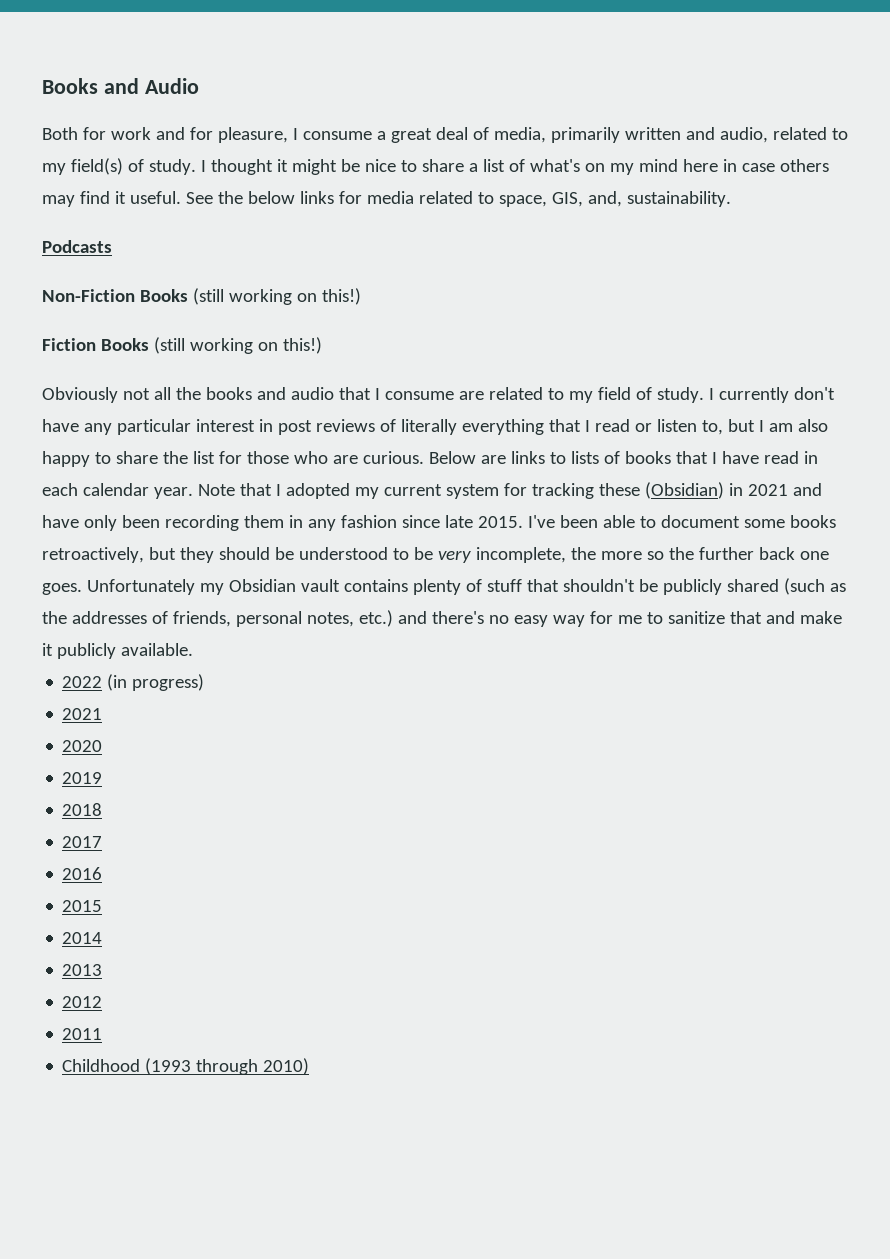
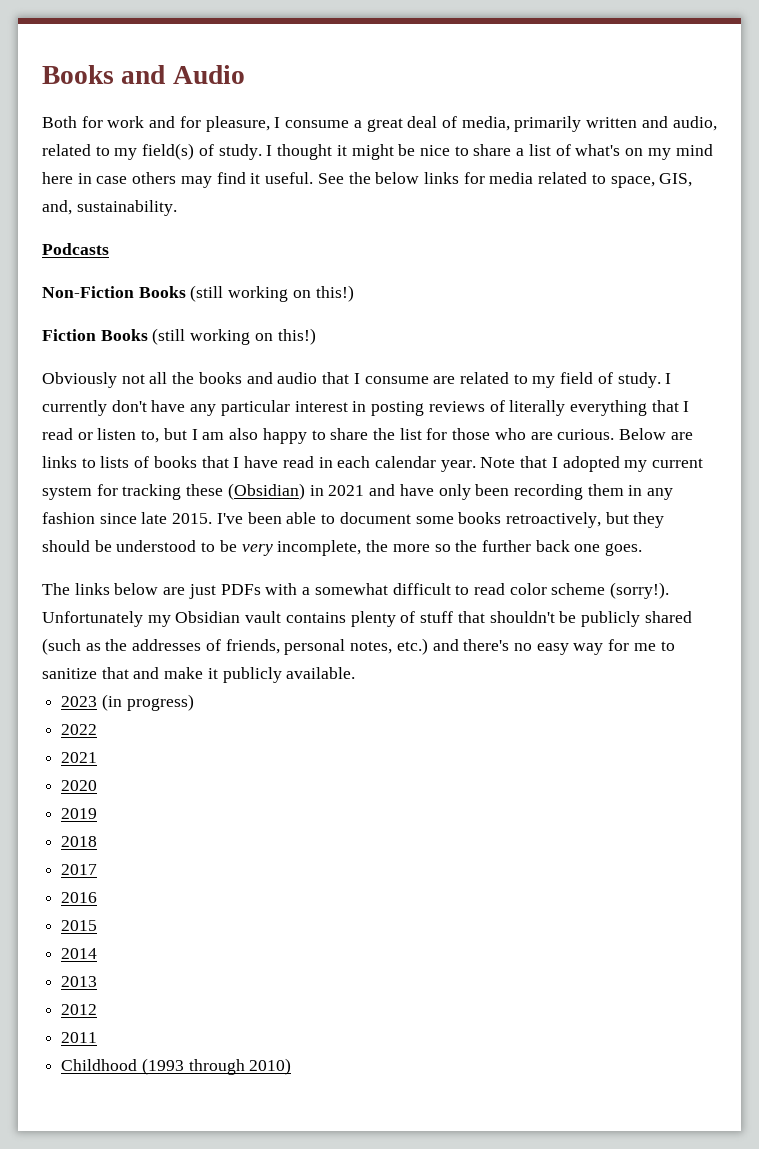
- I currently don't have any particular interest in post reviews of literally everything that I read or listen to, but I am also happy to share the list for those who are curious.
+ I currently don't have any particular interest in posting reviews of literally everything that I read or listen to, but I am also happy to share the list for those who are curious.
- I've been able to document some books retroactively, but they should be understood to be very incomplete, the more so the further back one goes. Unfortunately my Obsidian vault contains plenty of stuff that shouldn't be publicly shared (such as the addresses of friends, personal notes, etc.) and there's no easy way for me to sanitize that and make it publicly available.
+ I've been able to document some books retroactively, but they should be understood to be very incomplete, the more so the further back one goes.
+ The links below are just PDFs with a somewhat difficult to read color scheme (sorry!). Unfortunately my Obsidian vault contains plenty of stuff that shouldn't be publicly shared (such as the addresses of friends, personal notes, etc.) and there's no easy way for me to sanitize that and make it publicly available.
- 2022 (in progress)
+ 2023 (in progress)
+ 2022

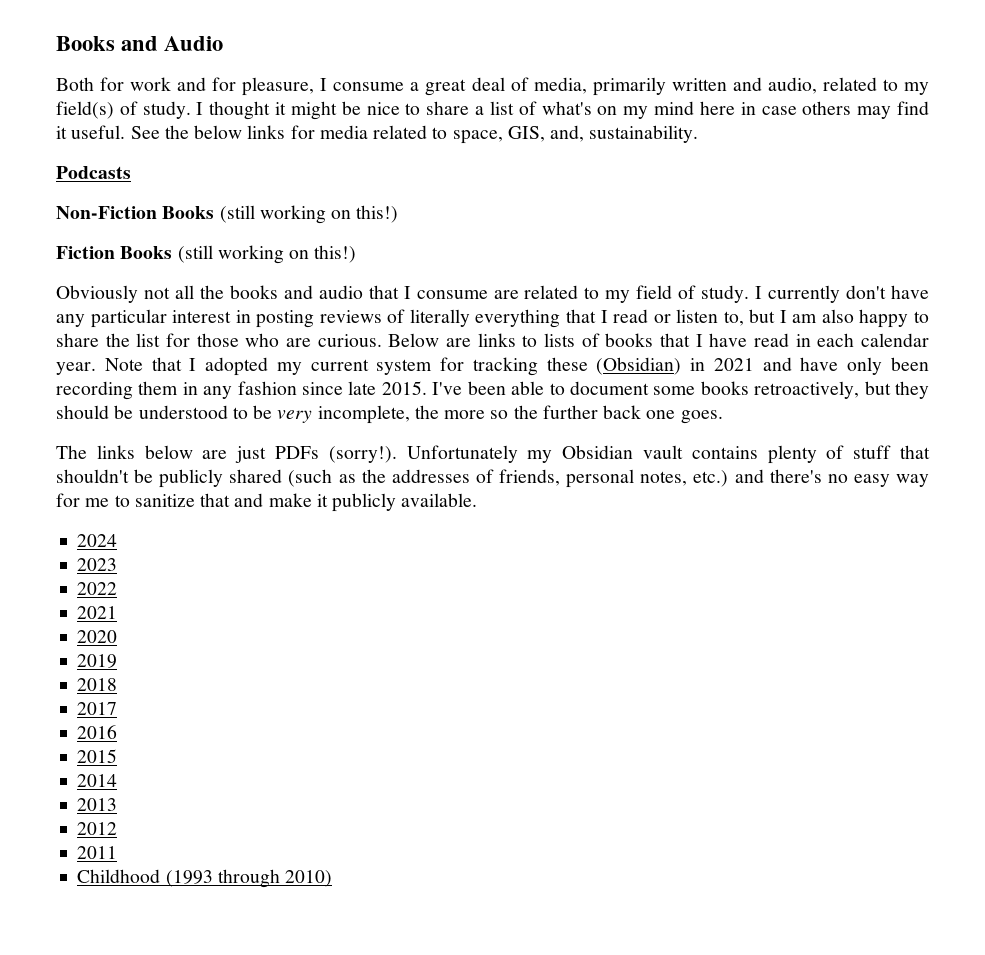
- The links below are just PDFs with a somewhat difficult to read color scheme (sorry!).
+ The links below are just PDFs (sorry!).
+ 2024
- 2023 (in progress)
+ 2023

